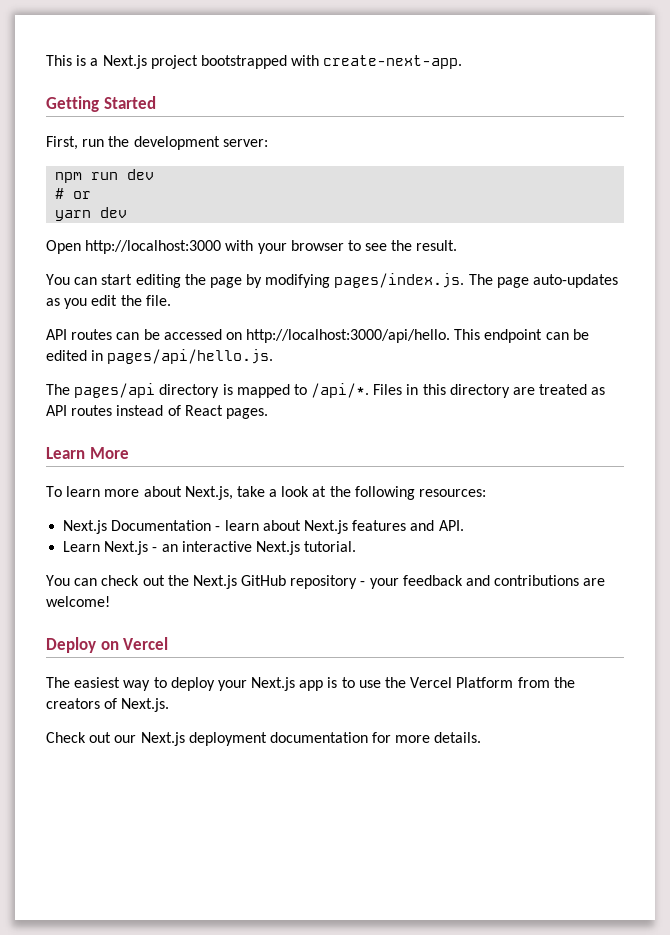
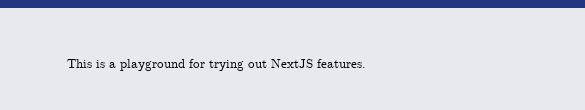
- This is a Next.js project bootstrapped with create-next-app.
- Getting Started
- First, run the development server:
- npm run dev
- # or
- yarn dev
- Open http://localhost:3000 with your browser to see the result.
- You can start editing the page by modifying pages/index.js. The page auto-updates as you edit the file.
- API routes can be accessed on http://localhost:3000/api/hello. This endpoint can be edited in pages/api/hello.js.
- The pages/api directory is mapped to /api/*. Files in this directory are treated as API routes instead of React pages.
- Learn More
- To learn more about Next.js, take a look at the following resources:
- Next.js Documentation - learn about Next.js features and API.
- Learn Next.js - an interactive Next.js tutorial.
- You can check out the Next.js GitHub repository - your feedback and contributions are welcome!
- Deploy on Vercel
- The easiest way to deploy your Next.js app is to use the Vercel Platform from the creators of Next.js.
- Check out our Next.js deployment documentation for more details.
+ This is a playground for trying out NextJS features.

